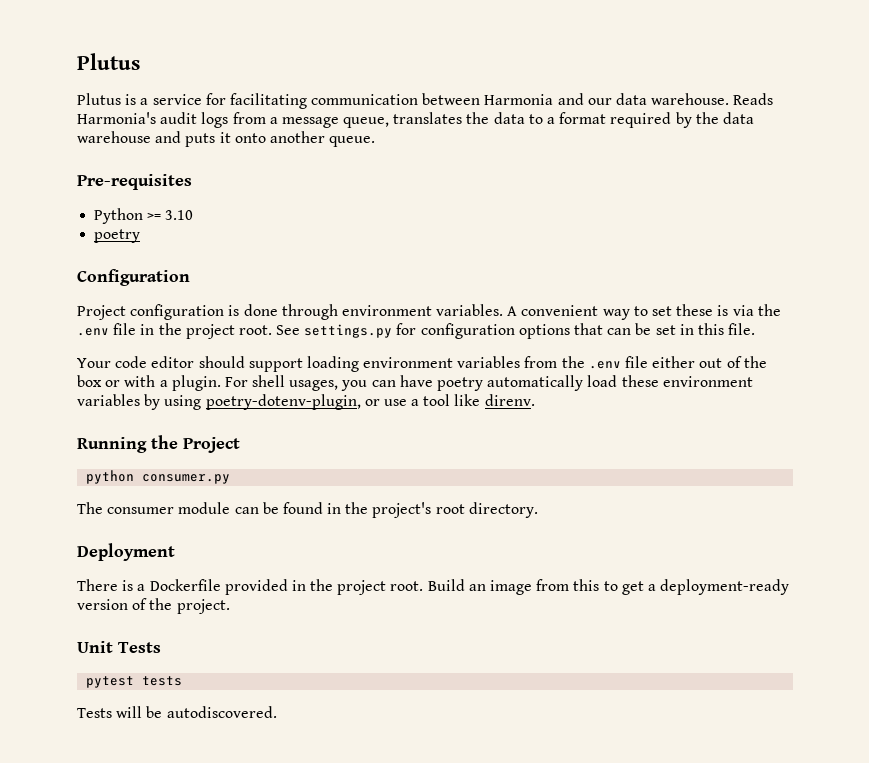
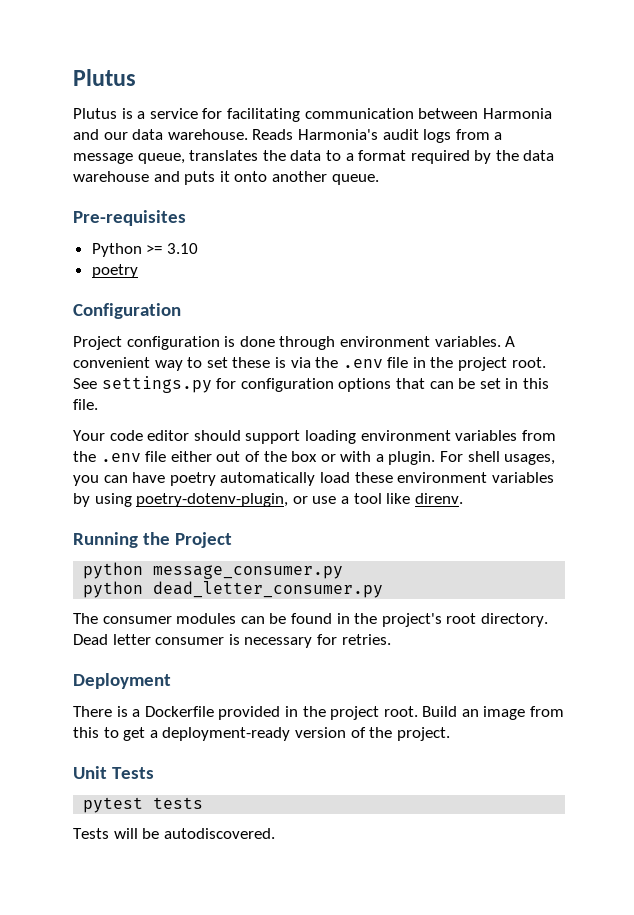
- python consumer.py
+ python message_consumer.py
+ python dead_letter_consumer.py
- The consumer module can be found in the project's root directory.
+ The consumer modules can be found in the project's root directory. Dead letter consumer is necessary for retries.

